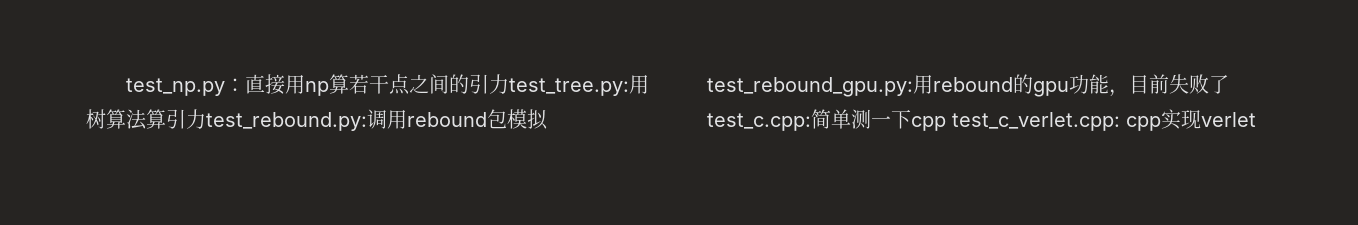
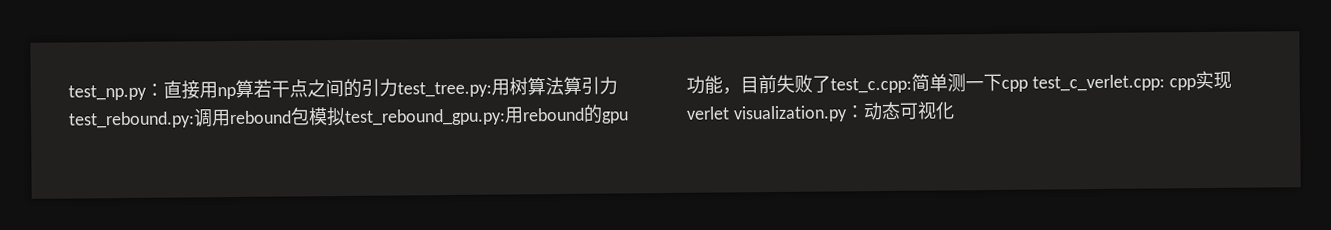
- test_np.py：直接用np算若干点之间的引力test_tree.py:用树算法算引力test_rebound.py:调用rebound包模拟test_rebound_gpu.py:用rebound的gpu功能，目前失败了test_c.cpp:简单测一下cpp test_c_verlet.cpp: cpp实现verlet
+ test_np.py：直接用np算若干点之间的引力test_tree.py:用树算法算引力test_rebound.py:调用rebound包模拟test_rebound_gpu.py:用rebound的gpu功能，目前失败了test_c.cpp:简单测一下cpp test_c_verlet.cpp: cpp实现verlet visualization.py：动态可视化

